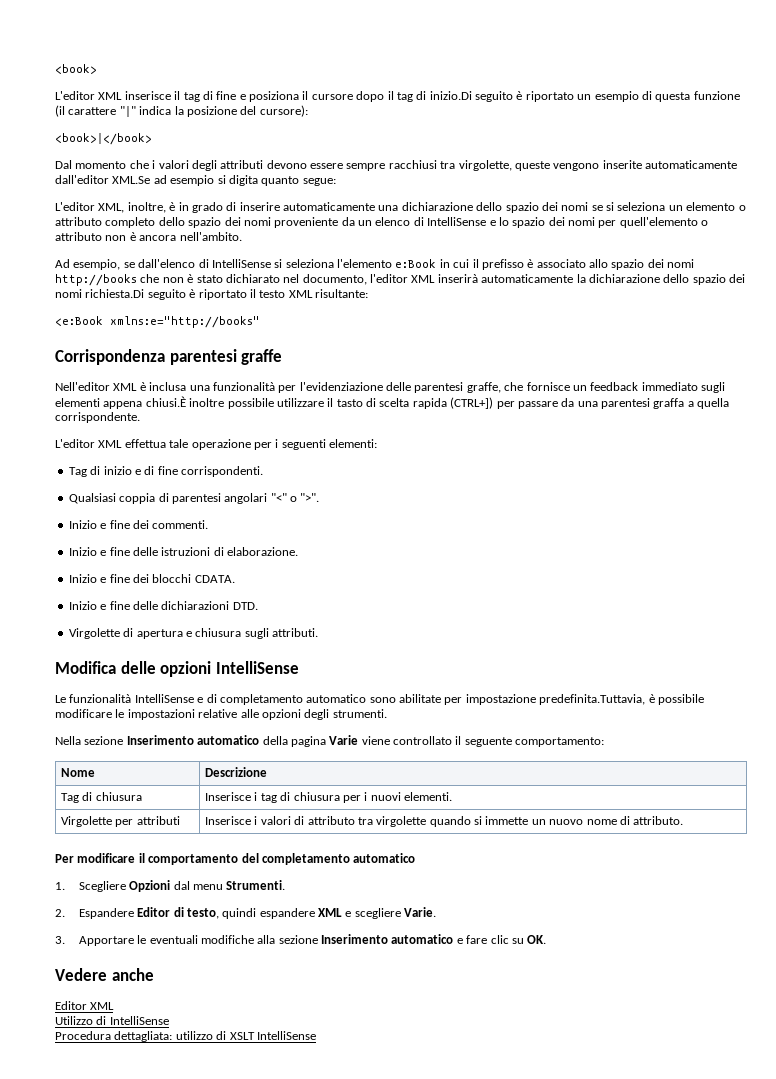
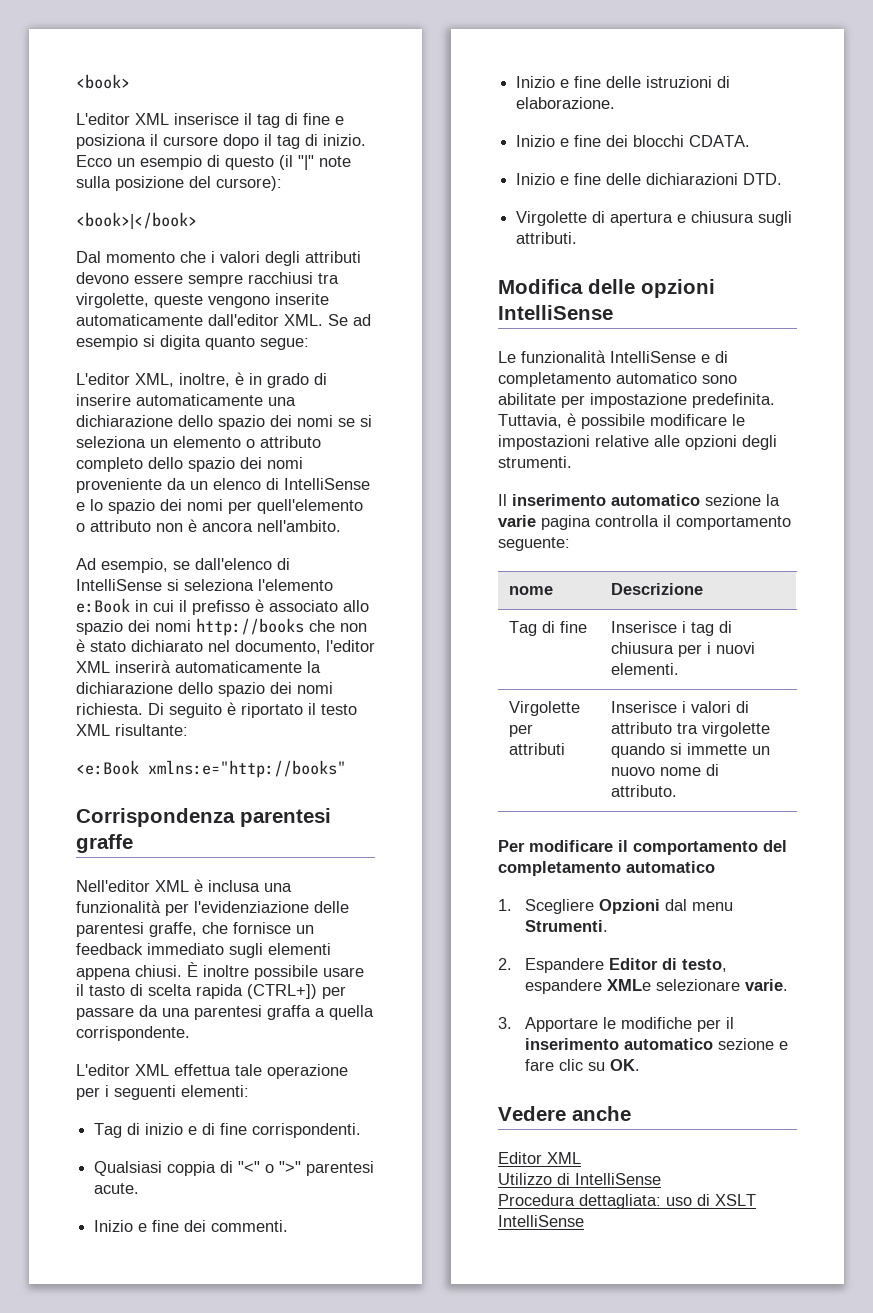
- L'editor XML inserisce il tag di fine e posiziona il cursore dopo il tag di inizio.Di seguito è riportato un esempio di questa funzione (il carattere "|" indica la posizione del cursore):
+ L'editor XML inserisce il tag di fine e posiziona il cursore dopo il tag di inizio. Ecco un esempio di questo (il "|" note sulla posizione del cursore):
- Dal momento che i valori degli attributi devono essere sempre racchiusi tra virgolette, queste vengono inserite automaticamente dall'editor XML.Se ad esempio si digita quanto segue:
+ Dal momento che i valori degli attributi devono essere sempre racchiusi tra virgolette, queste vengono inserite automaticamente dall'editor XML. Se ad esempio si digita quanto segue:
- Ad esempio, se dall'elenco di IntelliSense si seleziona l'elemento e:Book in cui il prefisso è associato allo spazio dei nomi http://books che non è stato dichiarato nel documento, l'editor XML inserirà automaticamente la dichiarazione dello spazio dei nomi richiesta.Di seguito è riportato il testo XML risultante:
+ Ad esempio, se dall'elenco di IntelliSense si seleziona l'elemento e:Book in cui il prefisso è associato allo spazio dei nomi http://books che non è stato dichiarato nel documento, l'editor XML inserirà automaticamente la dichiarazione dello spazio dei nomi richiesta. Di seguito è riportato il testo XML risultante:
- Nell'editor XML è inclusa una funzionalità per l'evidenziazione delle parentesi graffe, che fornisce un feedback immediato sugli elementi appena chiusi.È inoltre possibile utilizzare il tasto di scelta rapida (CTRL+]) per passare da una parentesi graffa a quella corrispondente.
+ Nell'editor XML è inclusa una funzionalità per l'evidenziazione delle parentesi graffe, che fornisce un feedback immediato sugli elementi appena chiusi. È inoltre possibile usare il tasto di scelta rapida (CTRL+]) per passare da una parentesi graffa a quella corrispondente.
- Qualsiasi coppia di parentesi angolari "<" o ">".
+ Qualsiasi coppia di "<" o ">" parentesi acute.
- Le funzionalità IntelliSense e di completamento automatico sono abilitate per impostazione predefinita.Tuttavia, è possibile modificare le impostazioni relative alle opzioni degli strumenti.
+ Le funzionalità IntelliSense e di completamento automatico sono abilitate per impostazione predefinita. Tuttavia, è possibile modificare le impostazioni relative alle opzioni degli strumenti.
- Nella sezione Inserimento automatico della pagina Varie viene controllato il seguente comportamento:
- Nome | Descrizione
+ Il inserimento automatico sezione la varie pagina controlla il comportamento seguente:
+ nome | Descrizione
- Tag di chiusura | Inserisce i tag di chiusura per i nuovi elementi.
+ Tag di fine | Inserisce i tag di chiusura per i nuovi elementi.
- 2. Espandere Editor di testo, quindi espandere XML e scegliere Varie.
- 3. Apportare le eventuali modifiche alla sezione Inserimento automatico e fare clic su OK.
+ 2. Espandere Editor di testo, espandere XMLe selezionare varie.
+ 3. Apportare le modifiche per il inserimento automatico sezione e fare clic su OK.
- Procedura dettagliata: utilizzo di XSLT IntelliSense
+ Procedura dettagliata: uso di XSLT IntelliSense

